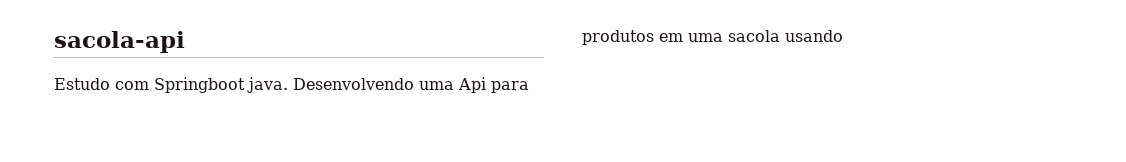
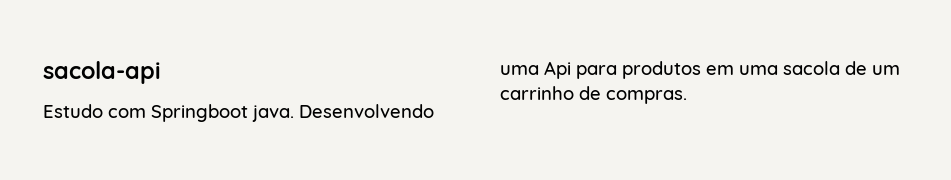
- Desenvolvendo uma Api para produtos em uma sacola usando
+ Desenvolvendo uma Api para produtos em uma sacola de um carrinho de compras.

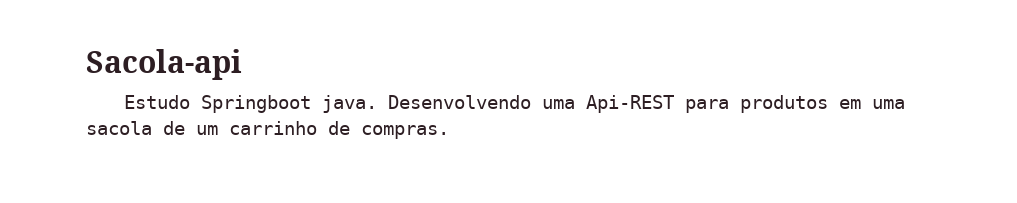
- sacola-api
+ Sacola-api
- Estudo com Springboot java.
+ Estudo Springboot java.
- Desenvolvendo uma Api para produtos em uma sacola de um carrinho de compras.
+ Desenvolvendo uma Api-REST para produtos em uma sacola de um carrinho de compras.

